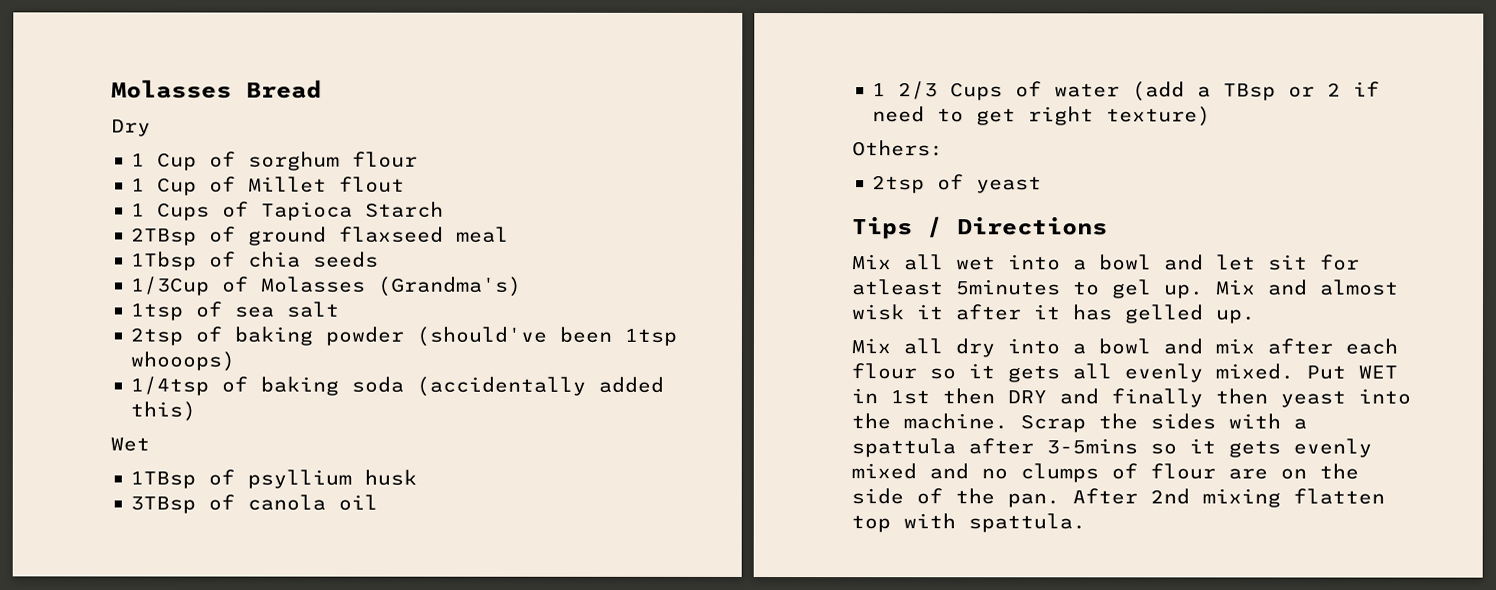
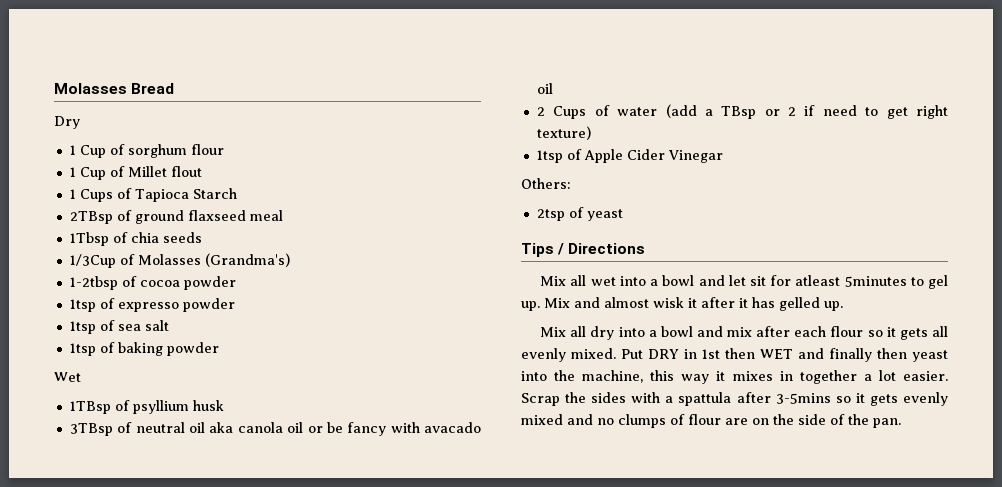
+ 1-2tbsp of cocoa powder
+ 1tsp of expresso powder
- 2tsp of baking powder (should've been 1tsp whooops)
- 1/4tsp of baking soda (accidentally added this)
+ 1tsp of baking powder
- 3TBsp of canola oil
- 1 2/3 Cups of water (add a TBsp or 2 if need to get right texture)
+ 3TBsp of neutral oil aka canola oil or be fancy with avacado oil
+ 2 Cups of water (add a TBsp or 2 if need to get right texture)
+ 1tsp of Apple Cider Vinegar
- Put WET in 1st then DRY and finally then yeast into the machine.
+ Put DRY in 1st then WET and finally then yeast into the machine, this way it mixes in together a lot easier.
- After 2nd mixing flatten top with spattula.

